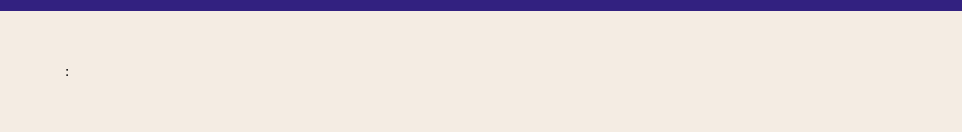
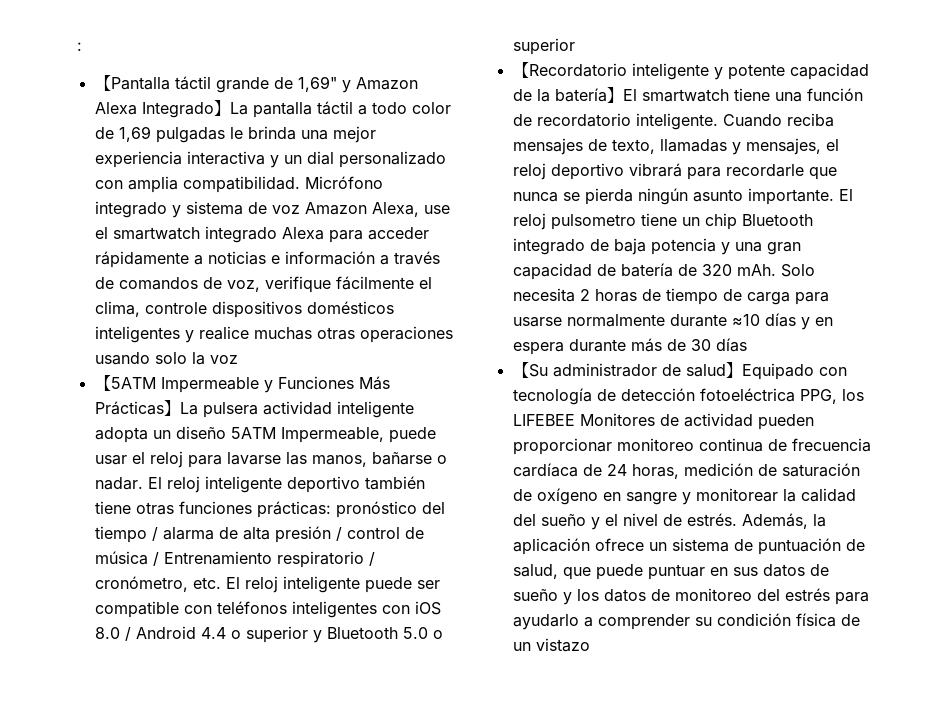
+ 【Pantalla táctil grande de 1,69" y Amazon Alexa Integrado】La pantalla táctil a todo color de 1,69 pulgadas le brinda una mejor experiencia interactiva y un dial personalizado con amplia compatibilidad. Micrófono integrado y sistema de voz Amazon Alexa, use el smartwatch integrado Alexa para acceder rápidamente a noticias e información a través de comandos de voz, verifique fácilmente el clima, controle dispositivos domésticos inteligentes y realice muchas otras operaciones usando solo la voz
+ 【5ATM Impermeable y Funciones Más Prácticas】La pulsera actividad inteligente adopta un diseño 5ATM Impermeable, puede usar el reloj para lavarse las manos, bañarse o nadar. El reloj inteligente deportivo también tiene otras funciones prácticas: pronóstico del tiempo / alarma de alta presión / control de música / Entrenamiento respiratorio / cronómetro, etc. El reloj inteligente puede ser compatible con teléfonos inteligentes con iOS 8.0 / Android 4.4 o superior y Bluetooth 5.0 o superior
+ 【Recordatorio inteligente y potente capacidad de la batería】El smartwatch tiene una función de recordatorio inteligente. Cuando reciba mensajes de texto, llamadas y mensajes, el reloj deportivo vibrará para recordarle que nunca se pierda ningún asunto importante. El reloj pulsometro tiene un chip Bluetooth integrado de baja potencia y una gran capacidad de batería de 320 mAh. Solo necesita 2 horas de tiempo de carga para usarse normalmente durante ≈10 días y en espera durante más de 30 días
+ 【Su administrador de salud】Equipado con tecnología de detección fotoeléctrica PPG, los LIFEBEE Monitores de actividad pueden proporcionar monitoreo continua de frecuencia cardíaca de 24 horas, medición de saturación de oxígeno en sangre y monitorear la calidad del sueño y el nivel de estrés. Además, la aplicación ofrece un sistema de puntuación de salud, que puede puntuar en sus datos de sueño y los datos de monitoreo del estrés para ayudarlo a comprender su condición física de un vistazo

